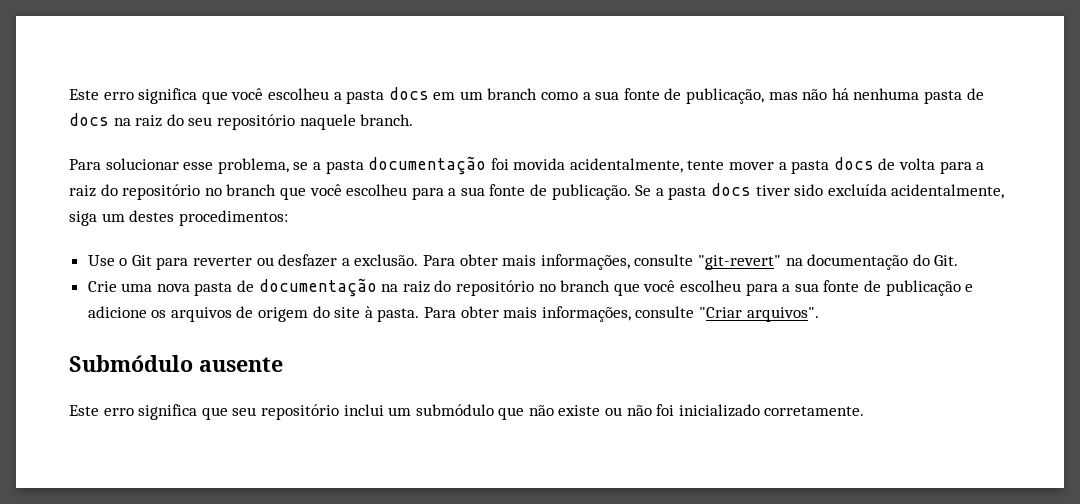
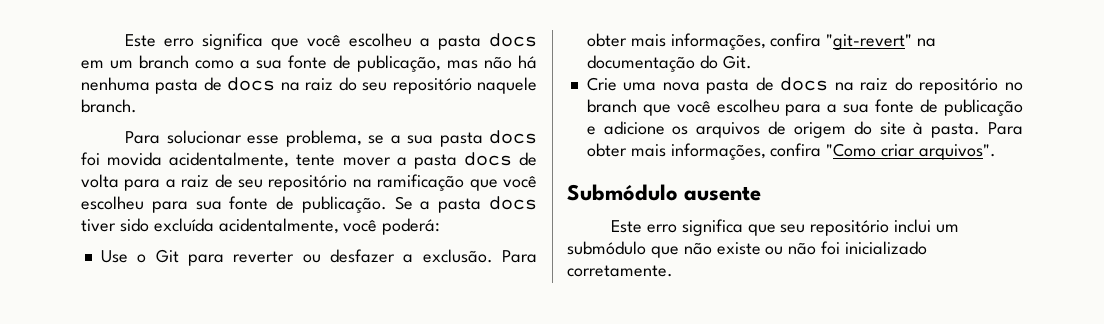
- Para solucionar esse problema, se a pasta documentação foi movida acidentalmente, tente mover a pasta docs de volta para a raiz do repositório no branch que você escolheu para a sua fonte de publicação.
+ Para solucionar esse problema, se a sua pasta docs foi movida acidentalmente, tente mover a pasta docs de volta para a raiz de seu repositório na ramificação que você escolheu para sua fonte de publicação.
- Se a pasta docs tiver sido excluída acidentalmente, siga um destes procedimentos:
+ Se a pasta docs tiver sido excluída acidentalmente, você poderá:
- Para obter mais informações, consulte "git-revert" na documentação do Git.
+ Para obter mais informações, confira "git-revert" na documentação do Git.
- Crie uma nova pasta de documentação na raiz do repositório no branch que você escolheu para a sua fonte de publicação e adicione os arquivos de origem do site à pasta.
+ Crie uma nova pasta de docs na raiz do repositório no branch que você escolheu para a sua fonte de publicação e adicione os arquivos de origem do site à pasta.
- Para obter mais informações, consulte "Criar arquivos".
+ Para obter mais informações, confira "Como criar arquivos".

